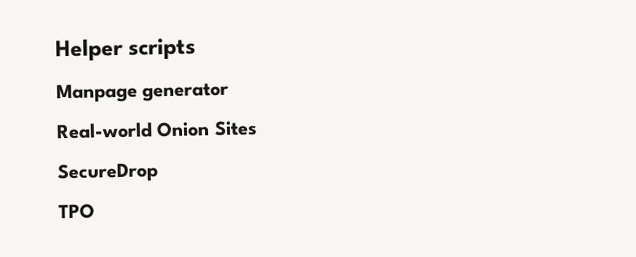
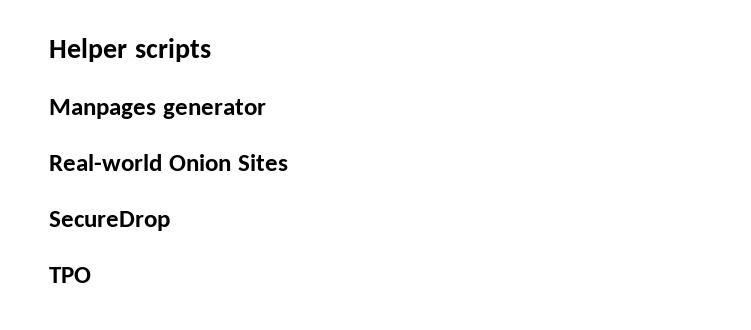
- Manpage generator
+ Manpages generator

